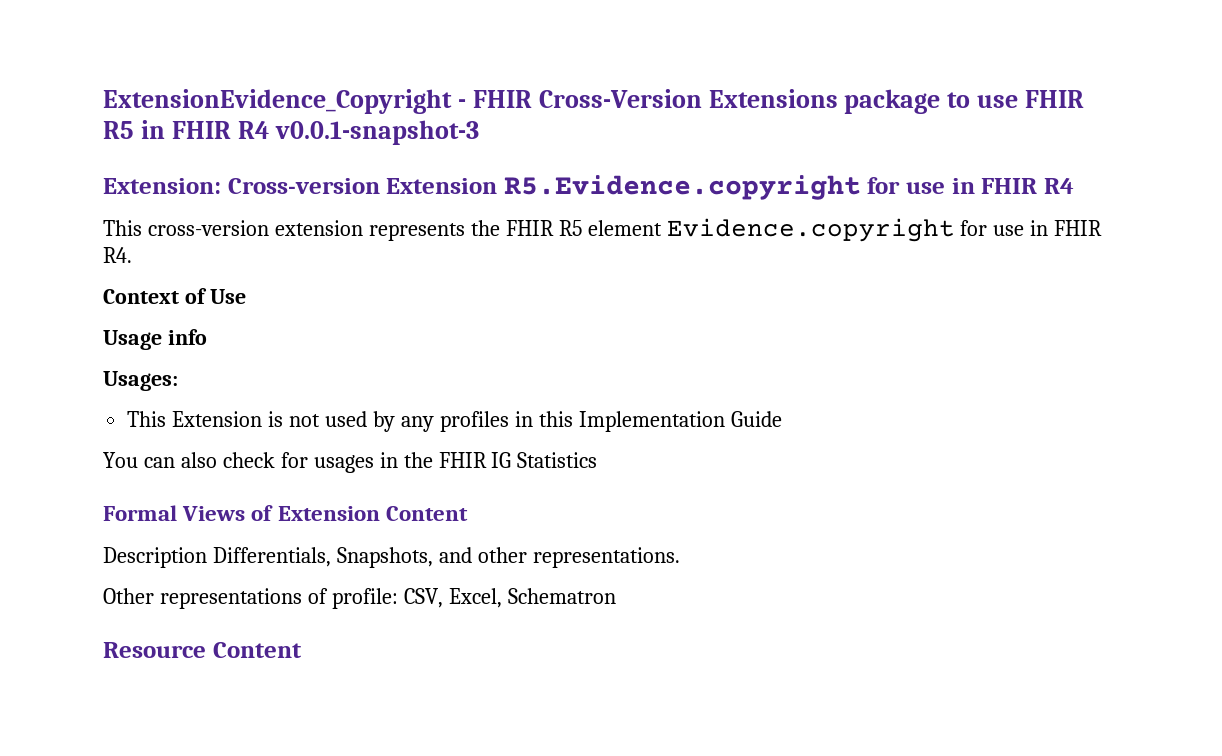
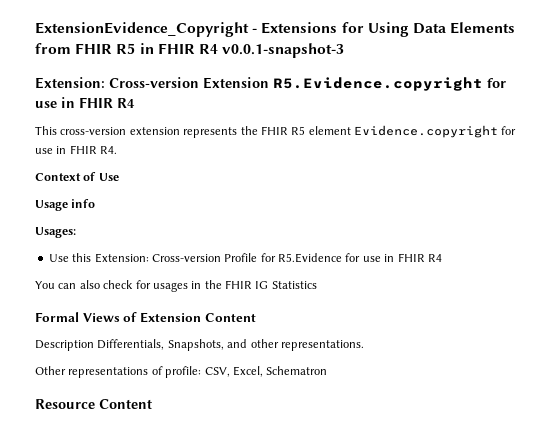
- ExtensionEvidence_Copyright - FHIR Cross-Version Extensions package to use FHIR R5 in FHIR R4 v0.0.1-snapshot-3
+ ExtensionEvidence_Copyright - Extensions for Using Data Elements from FHIR R5 in FHIR R4 v0.0.1-snapshot-3
- This Extension is not used by any profiles in this Implementation Guide
+ Use this Extension: Cross-version Profile for R5.Evidence for use in FHIR R4

